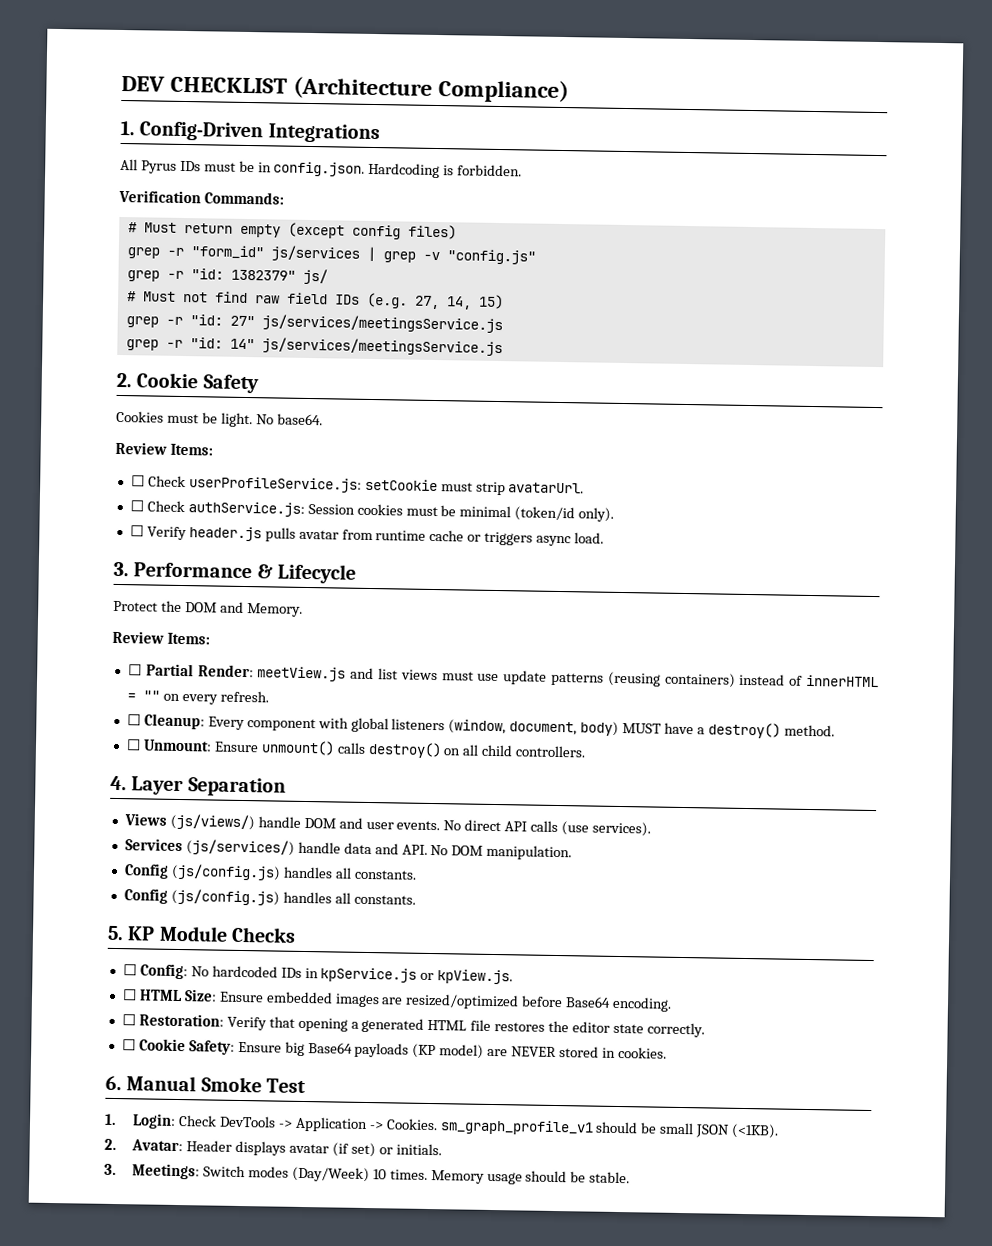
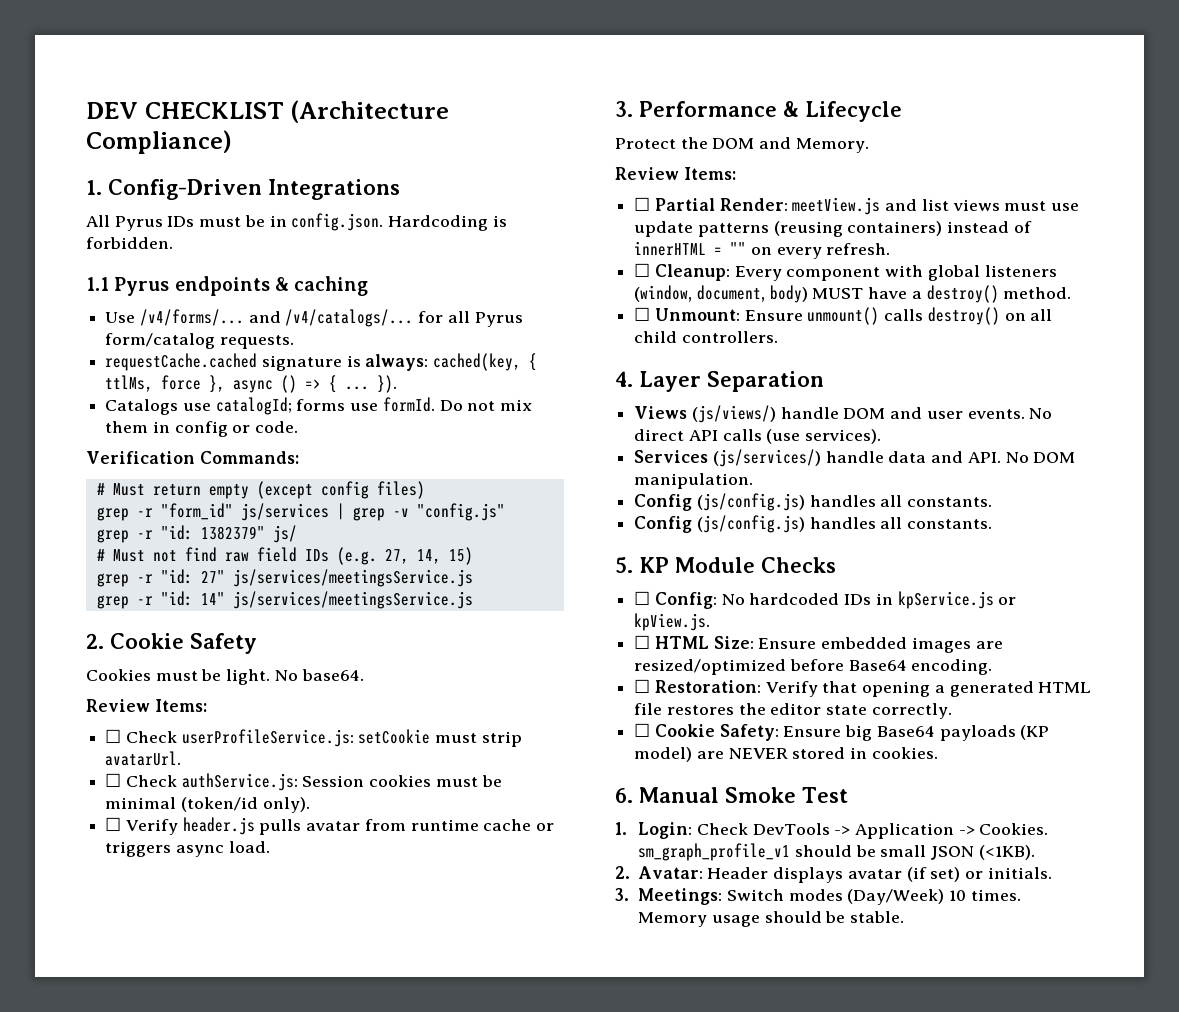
+ 1.1 Pyrus endpoints & caching
+ Use /v4/forms/... and /v4/catalogs/... for all Pyrus form/catalog requests.
+ requestCache.cached signature is always: cached(key, { ttlMs, force }, async () => { ... }).
+ Catalogs use catalogId; forms use formId. Do not mix them in config or code.

